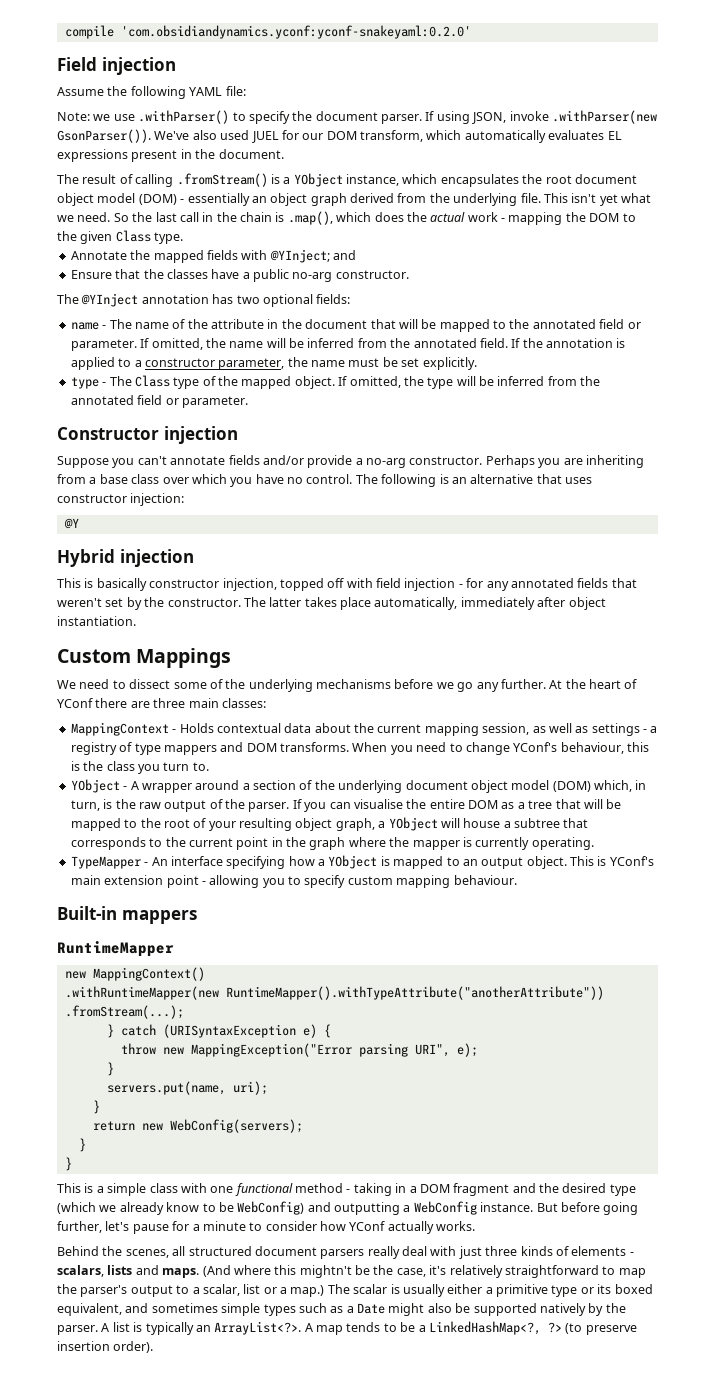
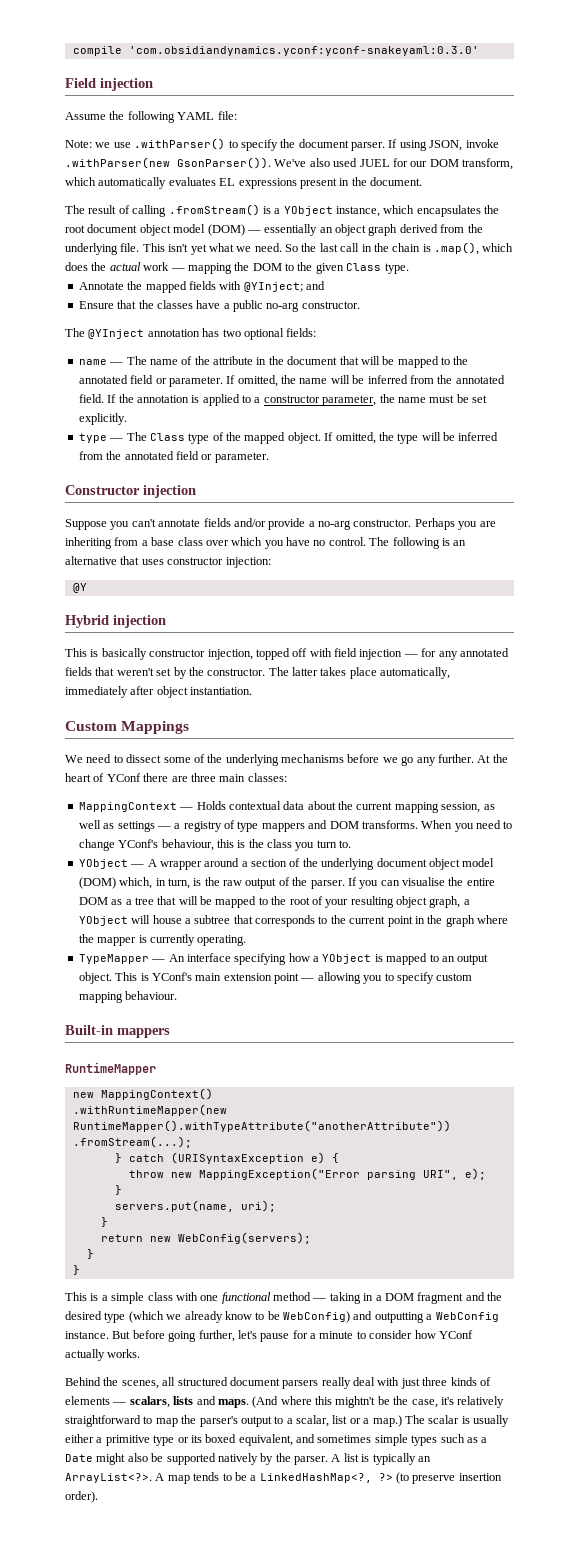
- compile 'com.obsidiandynamics.yconf:yconf-snakeyaml:0.2.0'
+ compile 'com.obsidiandynamics.yconf:yconf-snakeyaml:0.3.0'
- The result of calling .fromStream() is a YObject instance, which encapsulates the root document object model (DOM) - essentially an object graph derived from the underlying file.
+ The result of calling .fromStream() is a YObject instance, which encapsulates the root document object model (DOM) — essentially an object graph derived from the underlying file.
- So the last call in the chain is .map(), which does the actual work - mapping the DOM to the given Class type.
+ So the last call in the chain is .map(), which does the actual work — mapping the DOM to the given Class type.
- name - The name of the attribute in the document that will be mapped to the annotated field or parameter.
+ name — The name of the attribute in the document that will be mapped to the annotated field or parameter.
- type - The Class type of the mapped object.
+ type — The Class type of the mapped object.
- This is basically constructor injection, topped off with field injection - for any annotated fields that weren't set by the constructor.
+ This is basically constructor injection, topped off with field injection — for any annotated fields that weren't set by the constructor.
- MappingContext - Holds contextual data about the current mapping session, as well as settings - a registry of type mappers and DOM transforms.
+ MappingContext — Holds contextual data about the current mapping session, as well as settings — a registry of type mappers and DOM transforms.
- YObject - A wrapper around a section of the underlying document object model (DOM) which, in turn, is the raw output of the parser.
+ YObject — A wrapper around a section of the underlying document object model (DOM) which, in turn, is the raw output of the parser.
- TypeMapper - An interface specifying how a YObject is mapped to an output object.
+ TypeMapper — An interface specifying how a YObject is mapped to an output object.
- This is YConf's main extension point - allowing you to specify custom mapping behaviour.
+ This is YConf's main extension point — allowing you to specify custom mapping behaviour.
- This is a simple class with one functional method - taking in a DOM fragment and the desired type (which we already know to be WebConfig) and outputting a WebConfig instance.
+ This is a simple class with one functional method — taking in a DOM fragment and the desired type (which we already know to be WebConfig) and outputting a WebConfig instance.
- Behind the scenes, all structured document parsers really deal with just three kinds of elements - scalars, lists and maps.
+ Behind the scenes, all structured document parsers really deal with just three kinds of elements — scalars, lists and maps.

